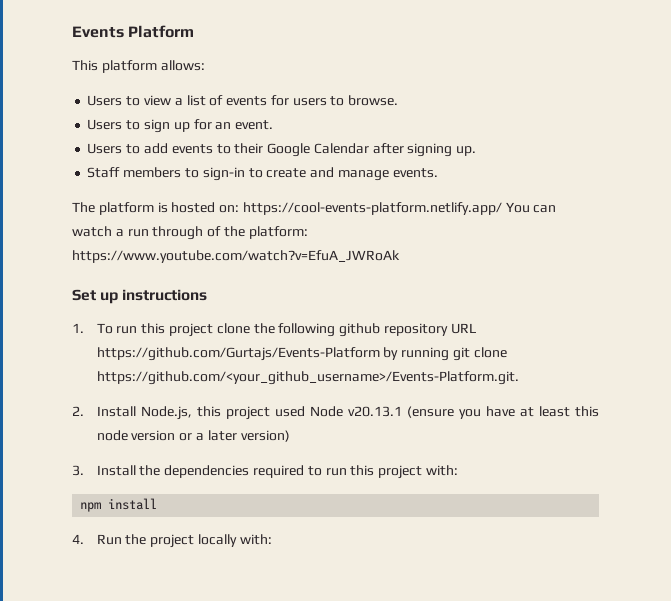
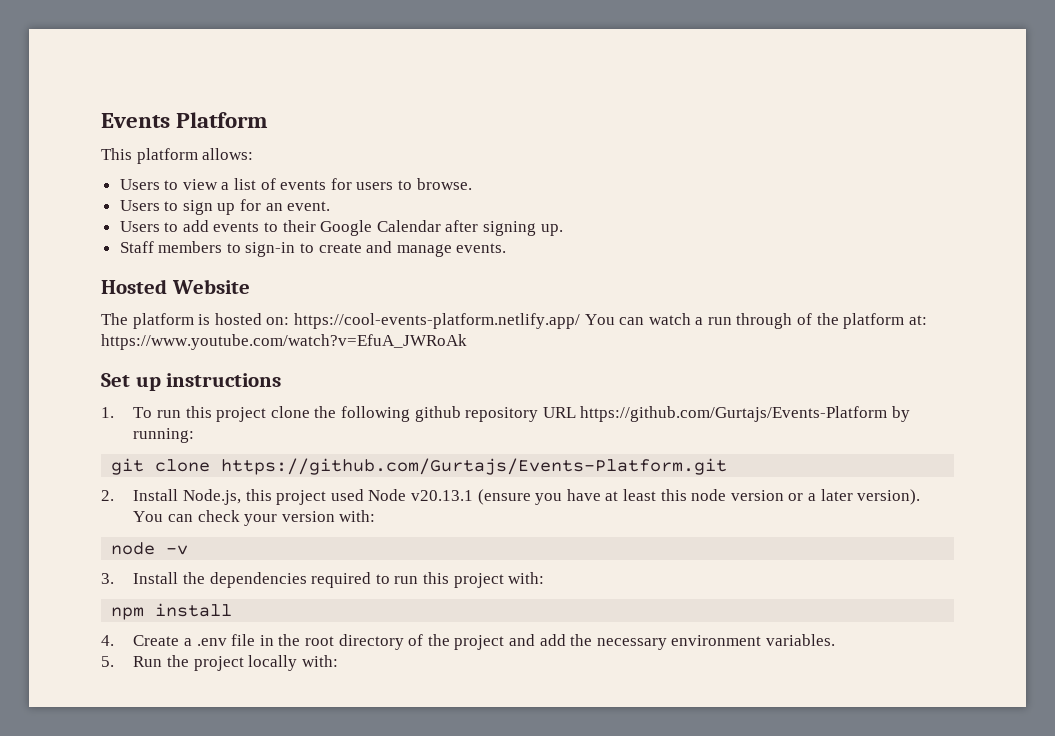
+ Hosted Website
- The platform is hosted on: https://cool-events-platform.netlify.app/ You can watch a run through of the platform: https://www.youtube.com/watch?v=EfuA_JWRoAk
+ The platform is hosted on: https://cool-events-platform.netlify.app/ You can watch a run through of the platform at: https://www.youtube.com/watch?v=EfuA_JWRoAk
- 1. To run this project clone the following github repository URL https://github.com/Gurtajs/Events-Platform by running git clone https://github.com/<your_github_username>/Events-Platform.git.
+ 1. To run this project clone the following github repository URL https://github.com/Gurtajs/Events-Platform by running:
+ git clone https://github.com/Gurtajs/Events-Platform.git
- 2. Install Node.js, this project used Node v20.13.1 (ensure you have at least this node version or a later version)
+ 2. Install Node.js, this project used Node v20.13.1 (ensure you have at least this node version or a later version). You can check your version with:
+ node -v
- 4. Run the project locally with:
+ 4. Create a .env file in the root directory of the project and add the necessary environment variables.
+ 5. Run the project locally with:

